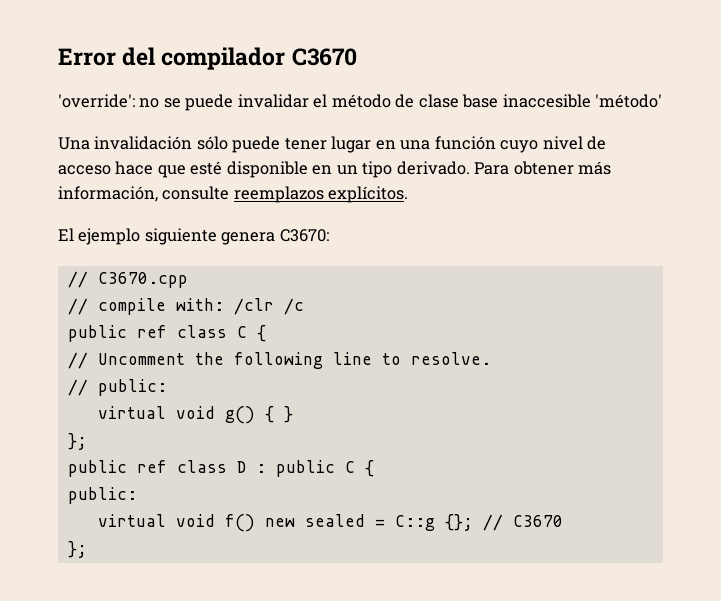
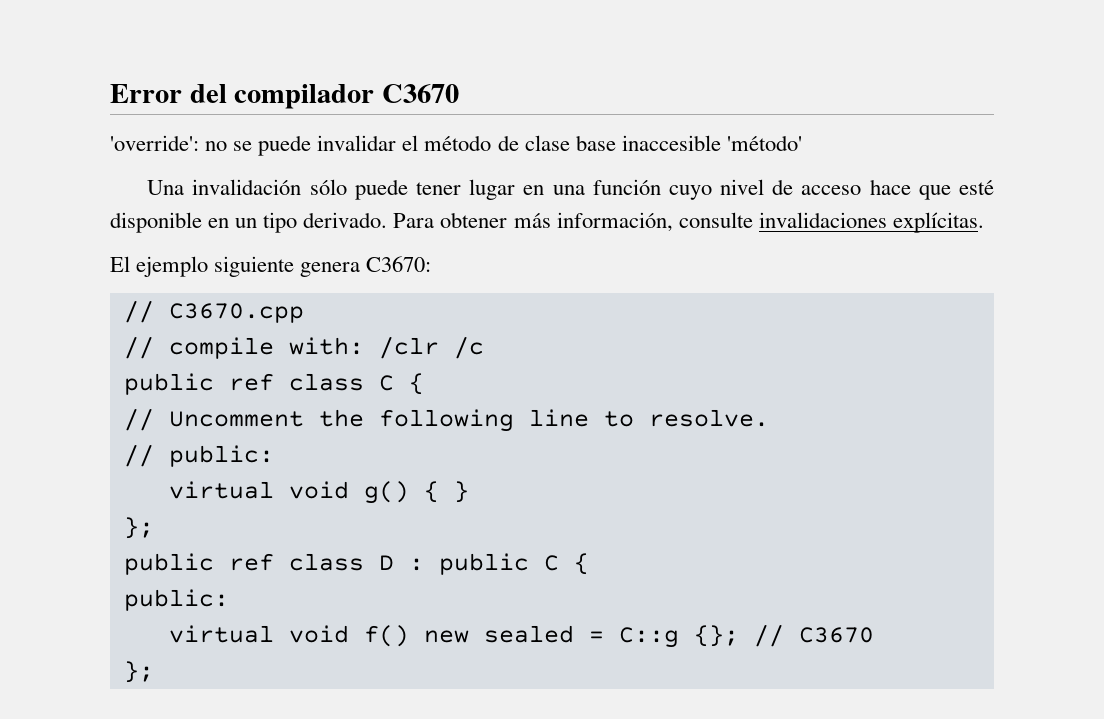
- Para obtener más información, consulte reemplazos explícitos.
+ Para obtener más información, consulte invalidaciones explícitas.

